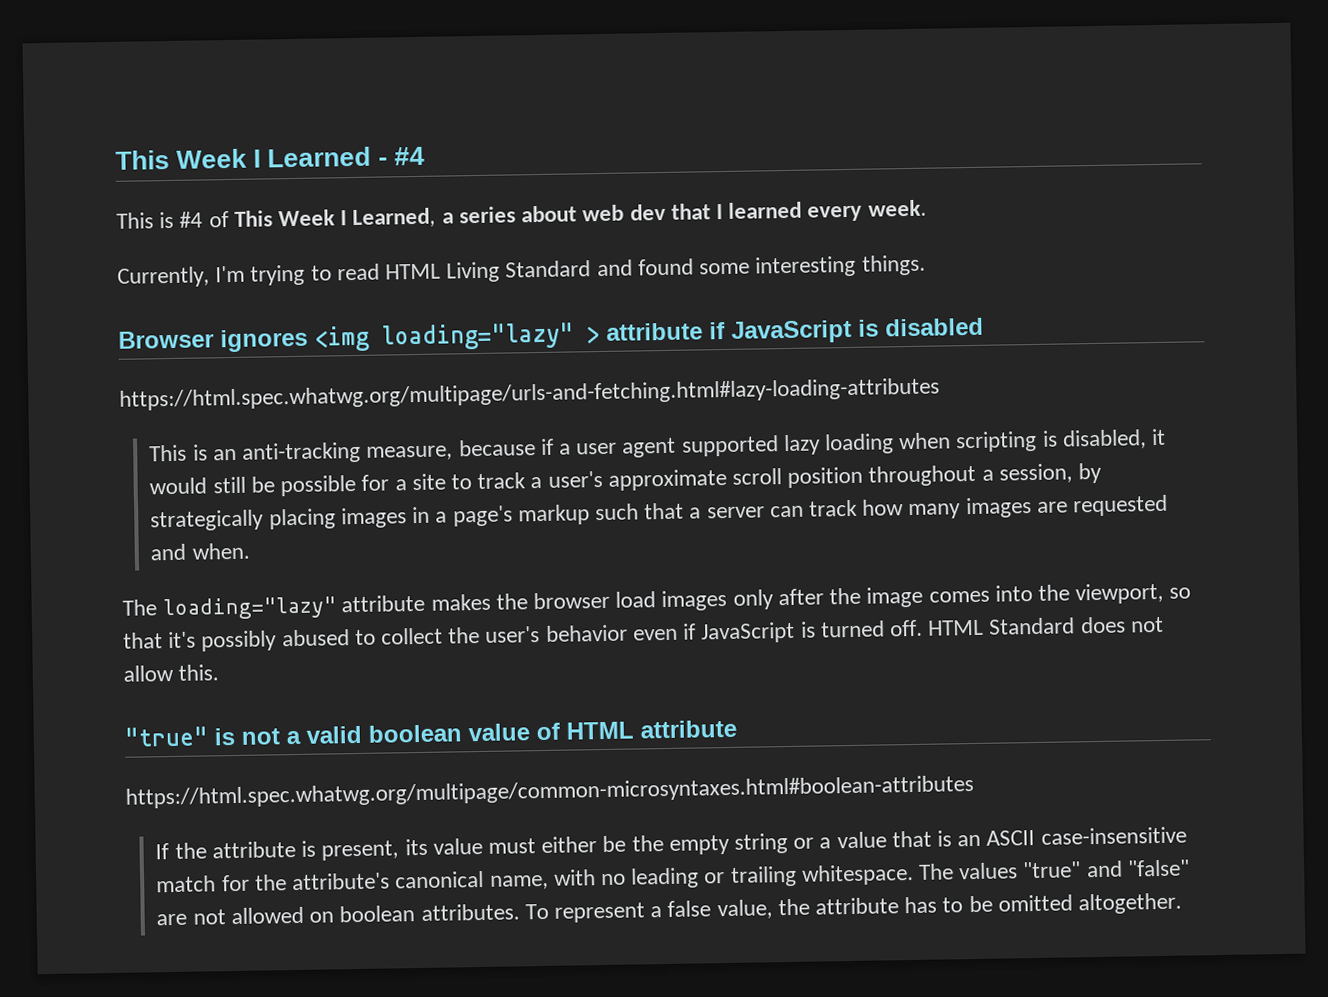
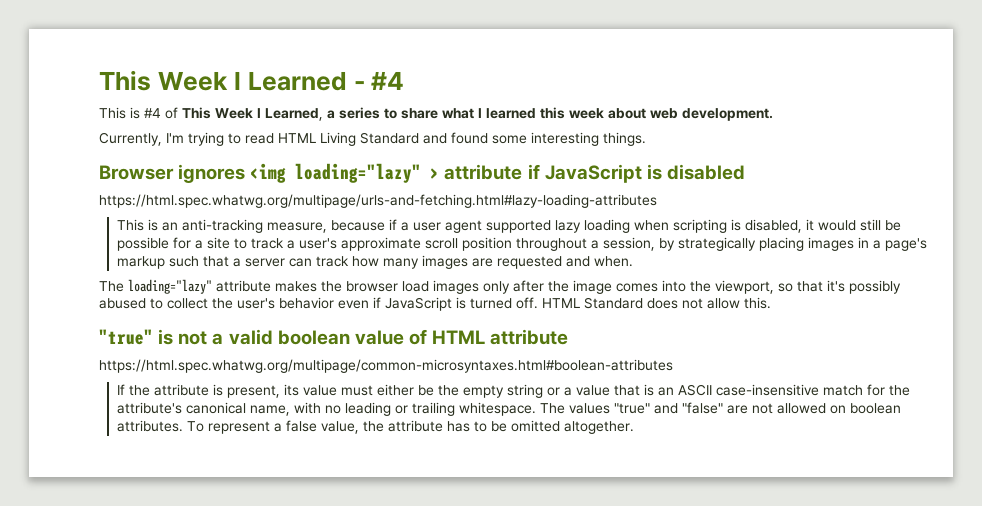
- This is #4 of This Week I Learned, a series about web dev that I learned every week.
+ This is #4 of This Week I Learned, a series to share what I learned this week about web development.

